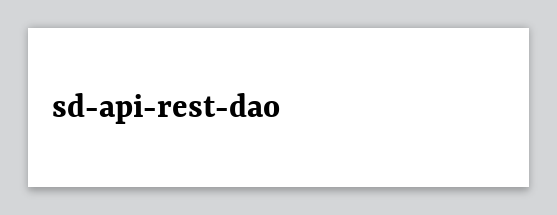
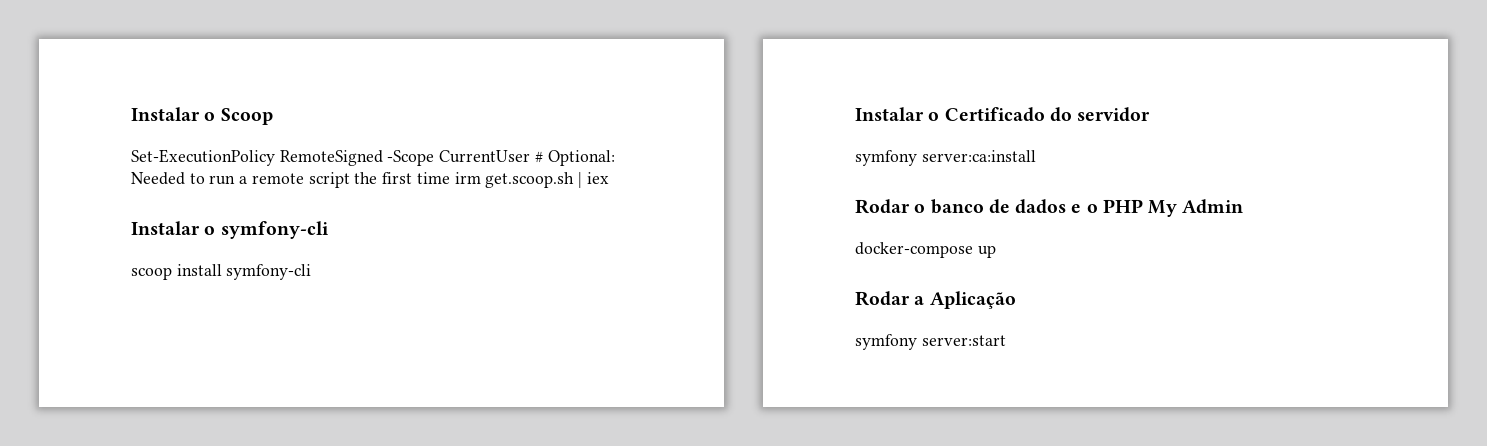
- sd-api-rest-dao
+ Instalar o Scoop
+ Set-ExecutionPolicy RemoteSigned -Scope CurrentUser # Optional: Needed to run a remote script the first time irm get.scoop.sh | iex
+ Instalar o symfony-cli
+ scoop install symfony-cli
+ Instalar o Certificado do servidor
+ symfony server:ca:install
+ Rodar o banco de dados e o PHP My Admin
+ docker-compose up
+ Rodar a Aplicação
+ symfony server:start

